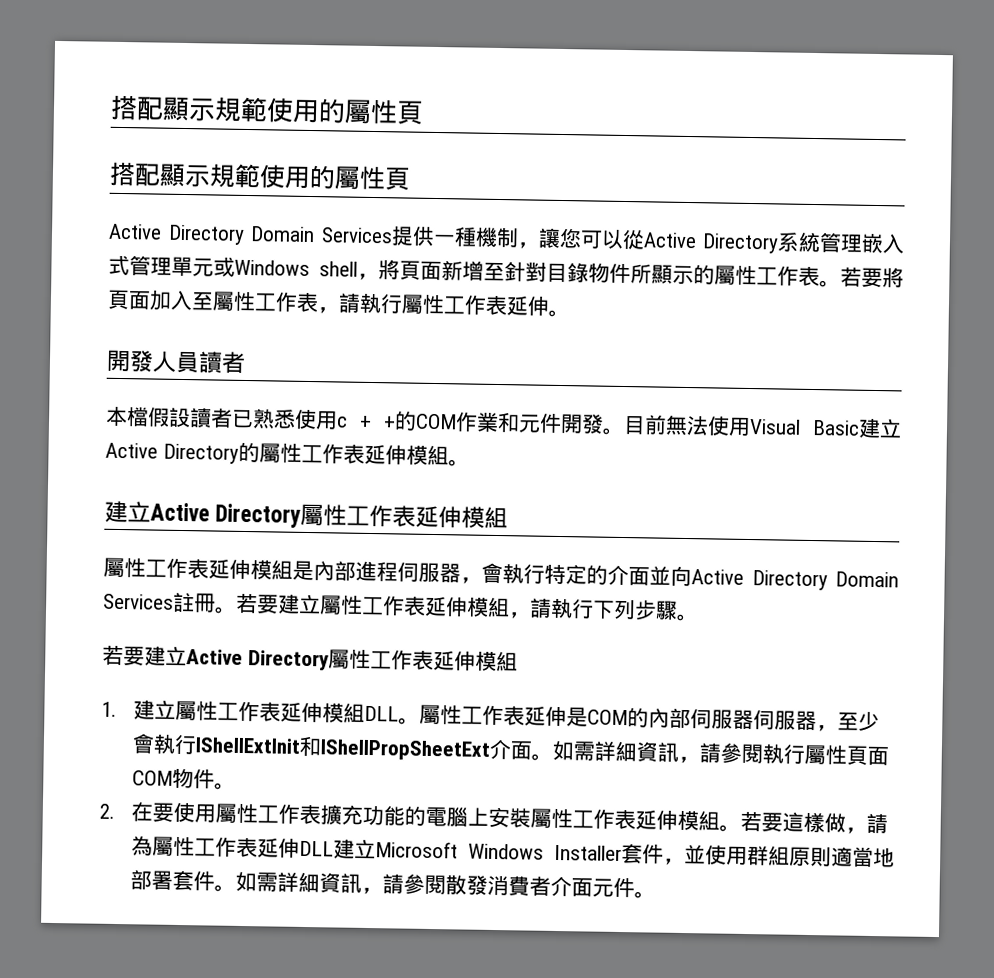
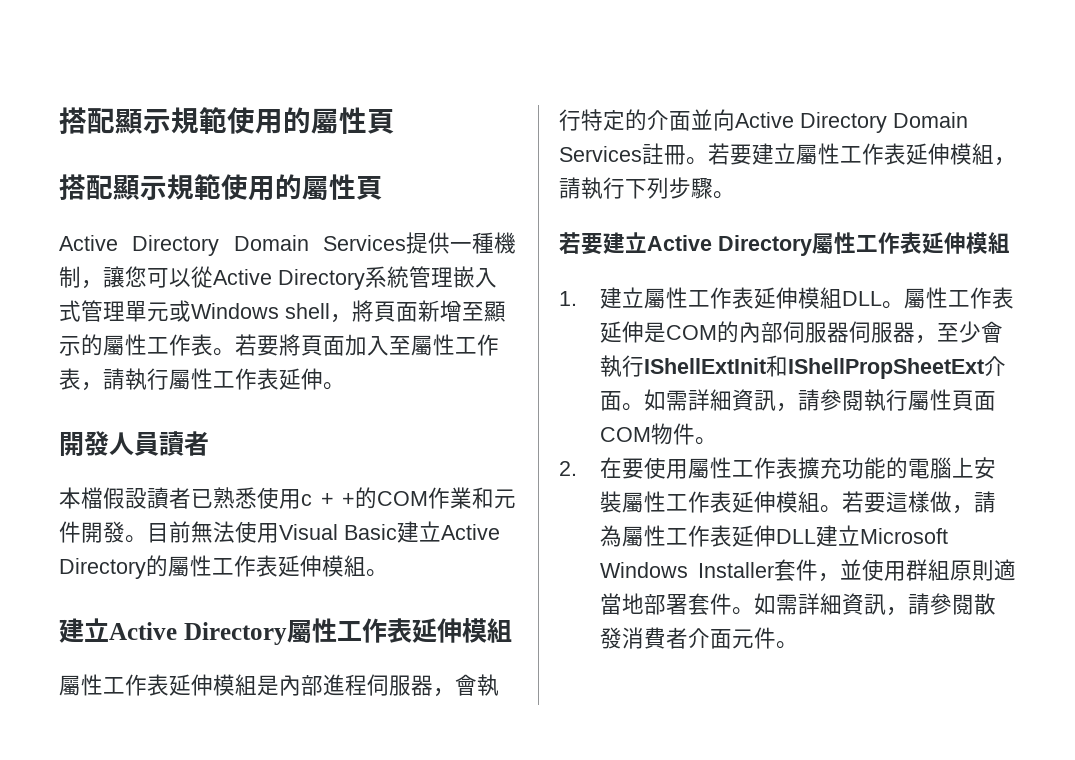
- Active Directory Domain Services提供一種機制，讓您可以從Active Directory系統管理嵌入式管理單元或Windows shell，將頁面新增至針對目錄物件所顯示的屬性工作表。
+ Active Directory Domain Services提供一種機制，讓您可以從Active Directory系統管理嵌入式管理單元或Windows shell，將頁面新增至顯示的屬性工作表。

